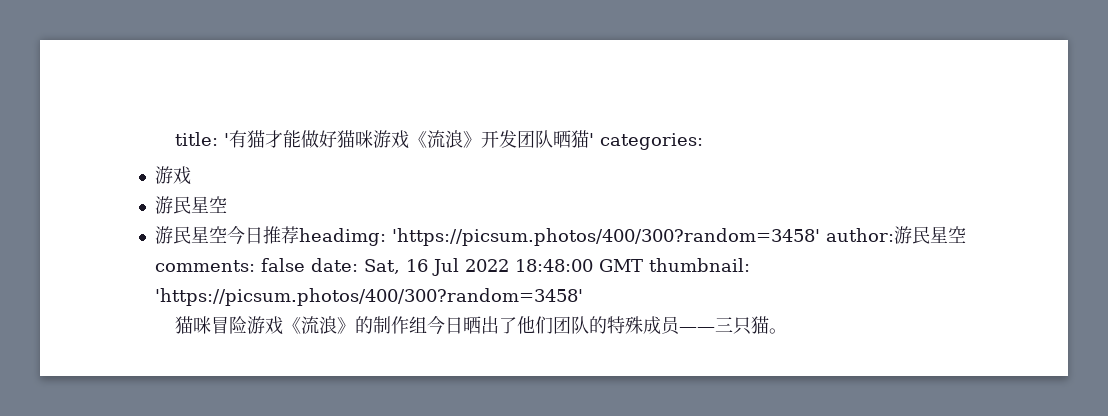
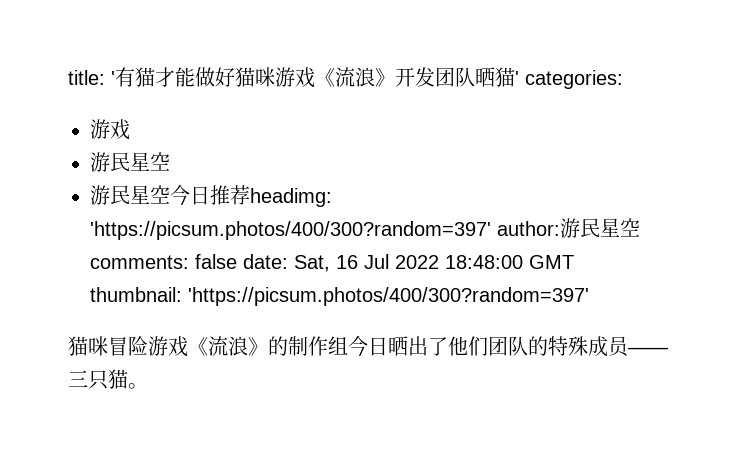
- 游民星空今日推荐headimg: 'https://picsum.photos/400/300?random=3458' author:游民星空comments: false date: Sat, 16 Jul 2022 18:48:00 GMT thumbnail: 'https://picsum.photos/400/300?random=3458'
+ 游民星空今日推荐headimg: 'https://picsum.photos/400/300?random=397' author:游民星空comments: false date: Sat, 16 Jul 2022 18:48:00 GMT thumbnail: 'https://picsum.photos/400/300?random=397'

